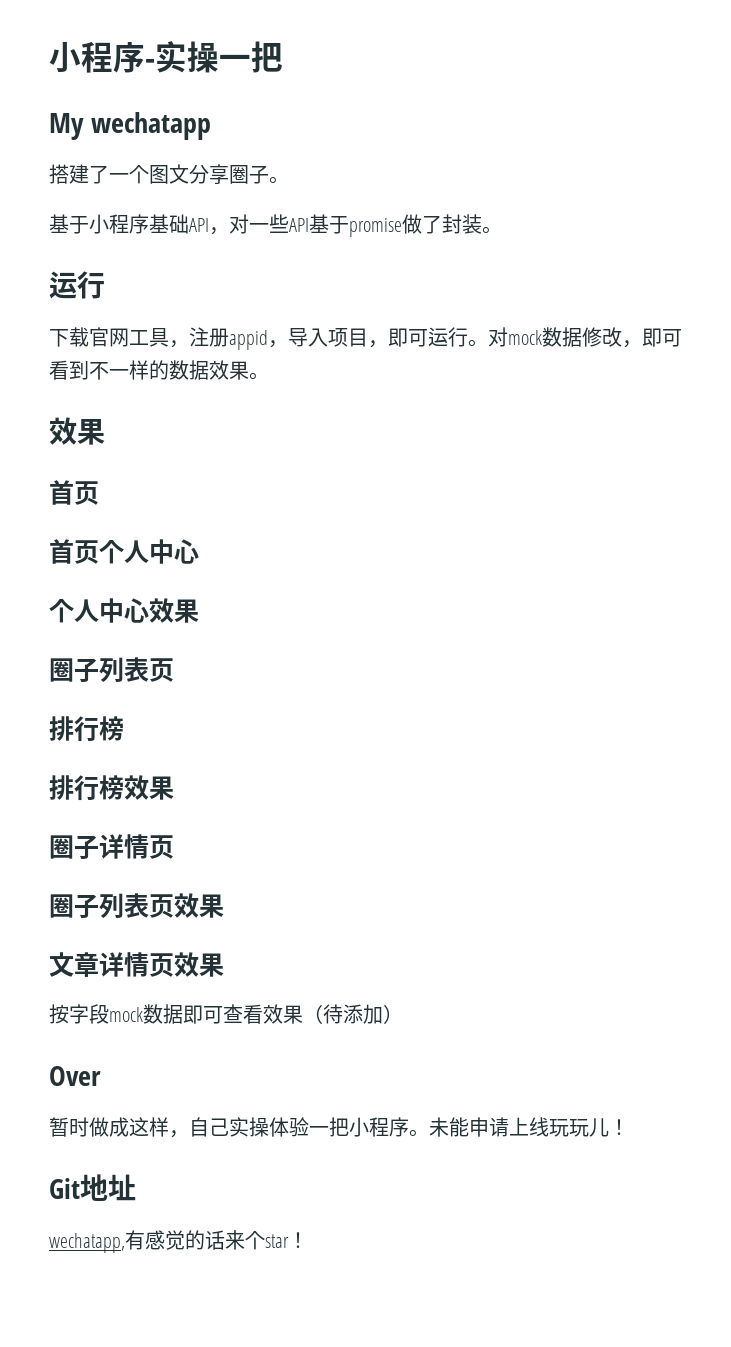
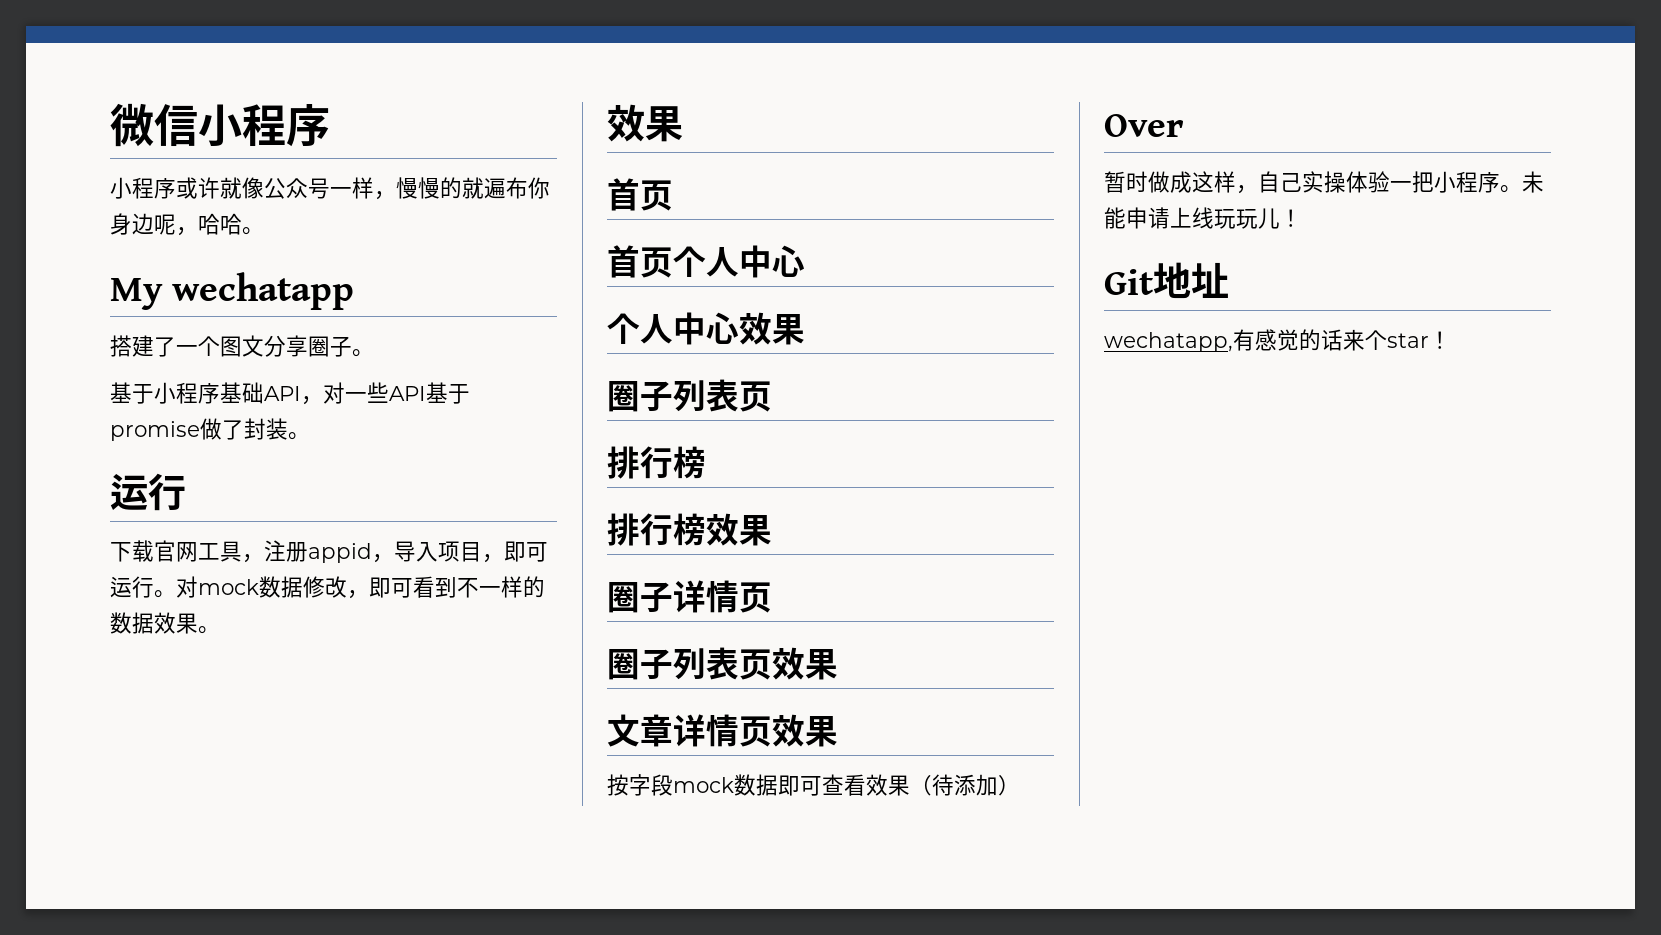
- 小程序-实操一把
+ 微信小程序
+ 小程序或许就像公众号一样，慢慢的就遍布你身边呢，哈哈。

